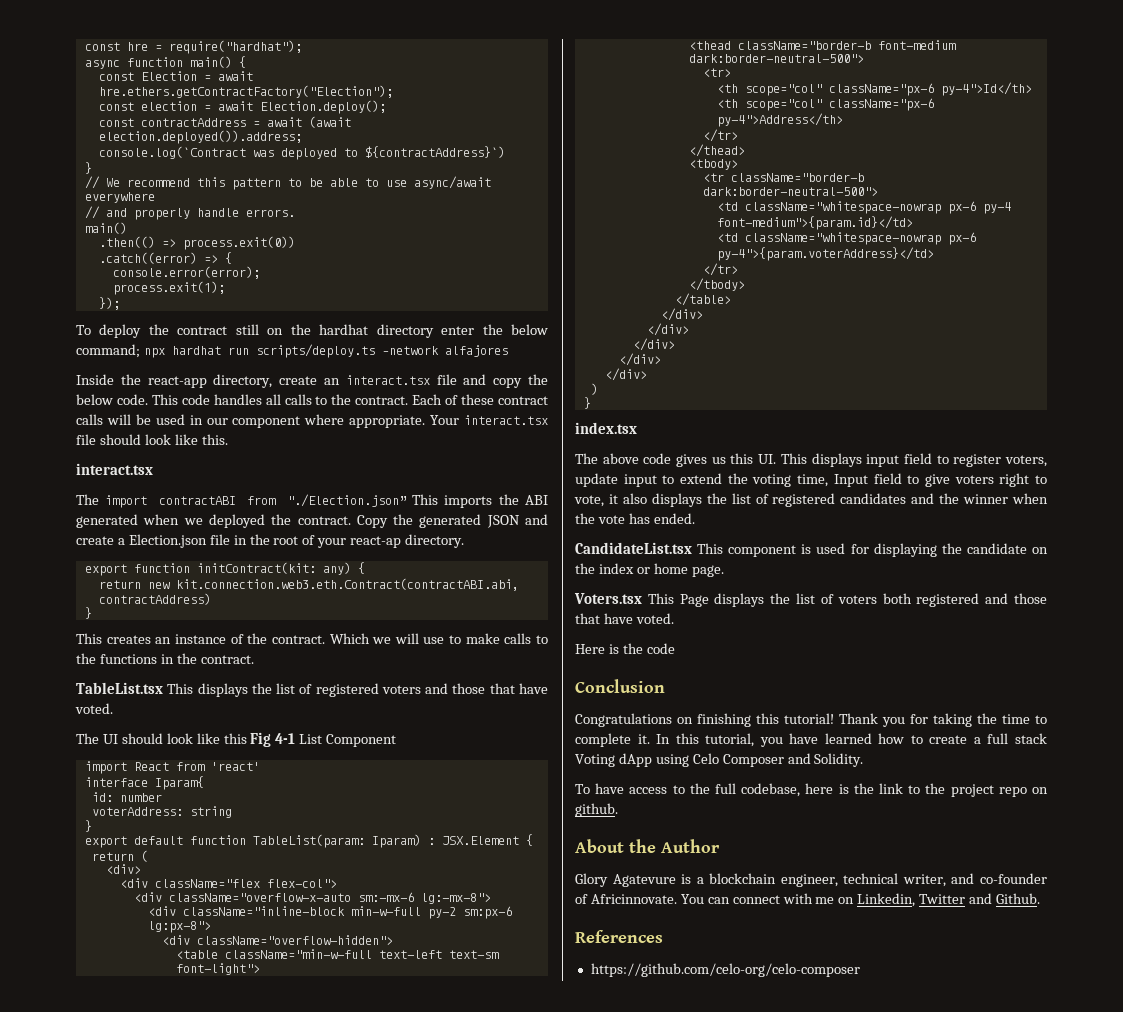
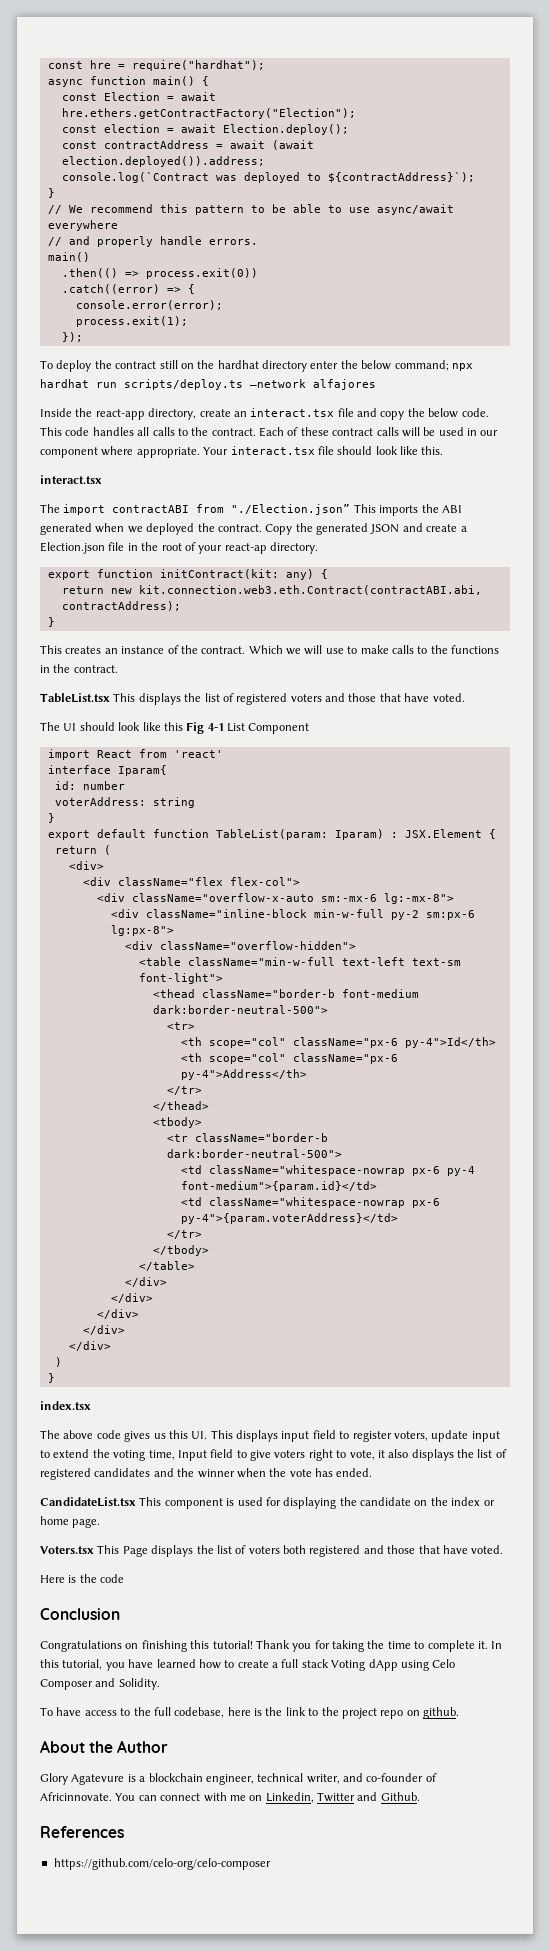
- console.log(`Contract was deployed to ${contractAddress}`)
+ console.log(`Contract was deployed to ${contractAddress}`);
- return new kit.connection.web3.eth.Contract(contractABI.abi, contractAddress)
+ return new kit.connection.web3.eth.Contract(contractABI.abi, contractAddress);

